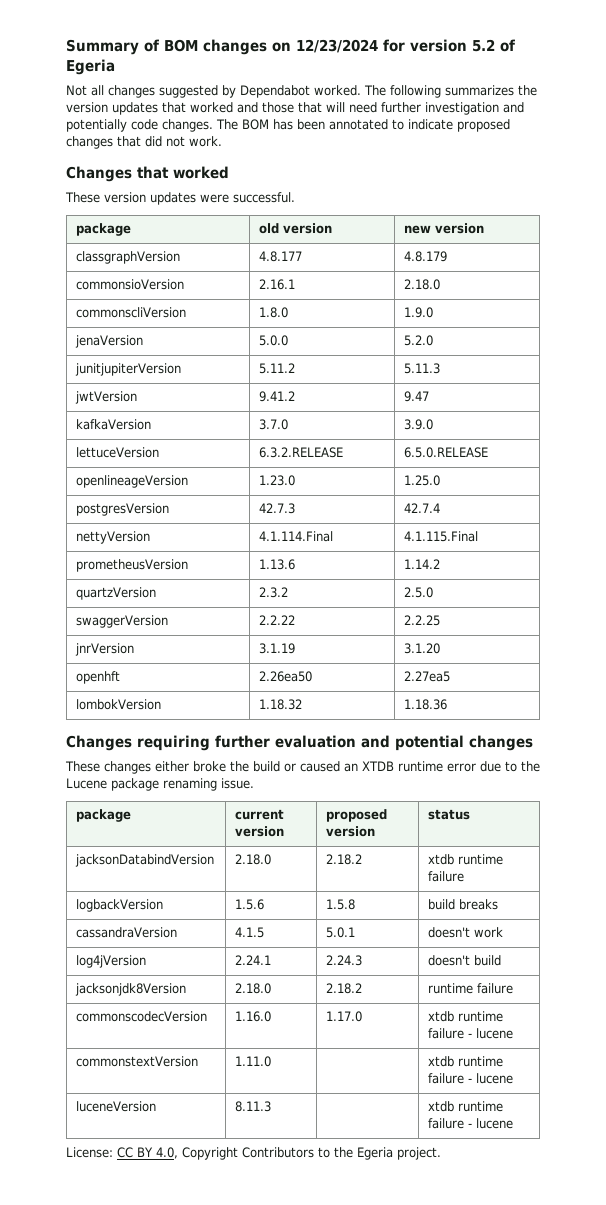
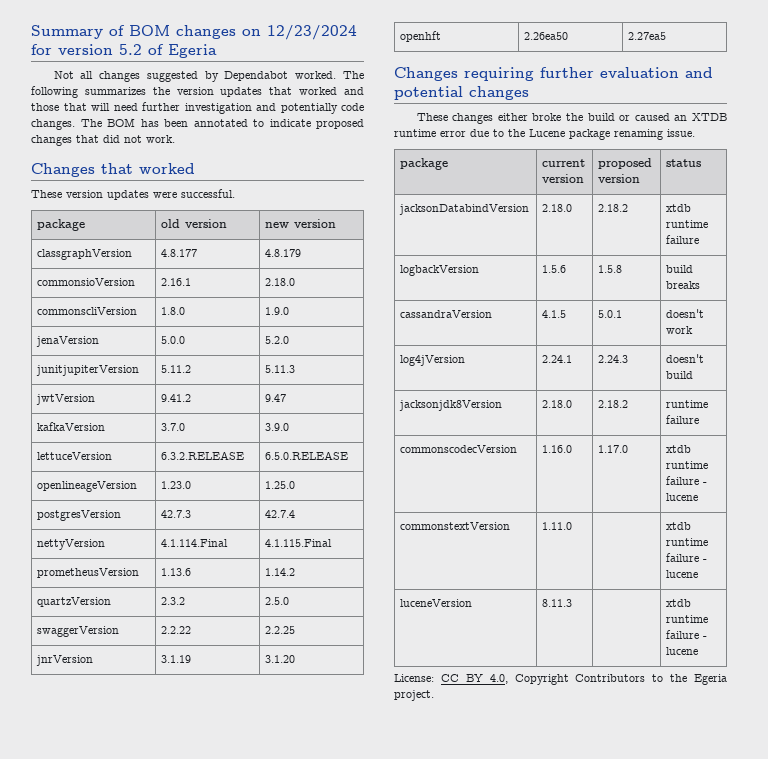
- lombokVersion | 1.18.32 | 1.18.36

